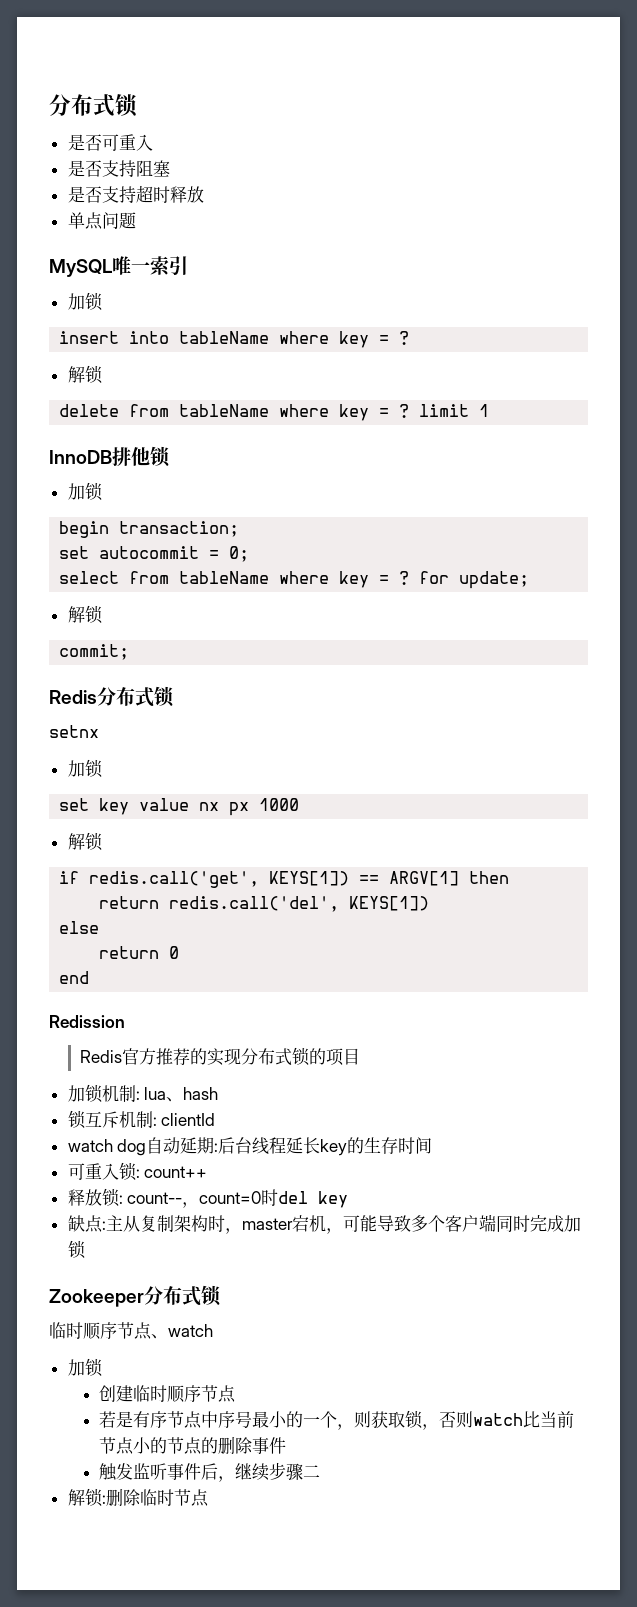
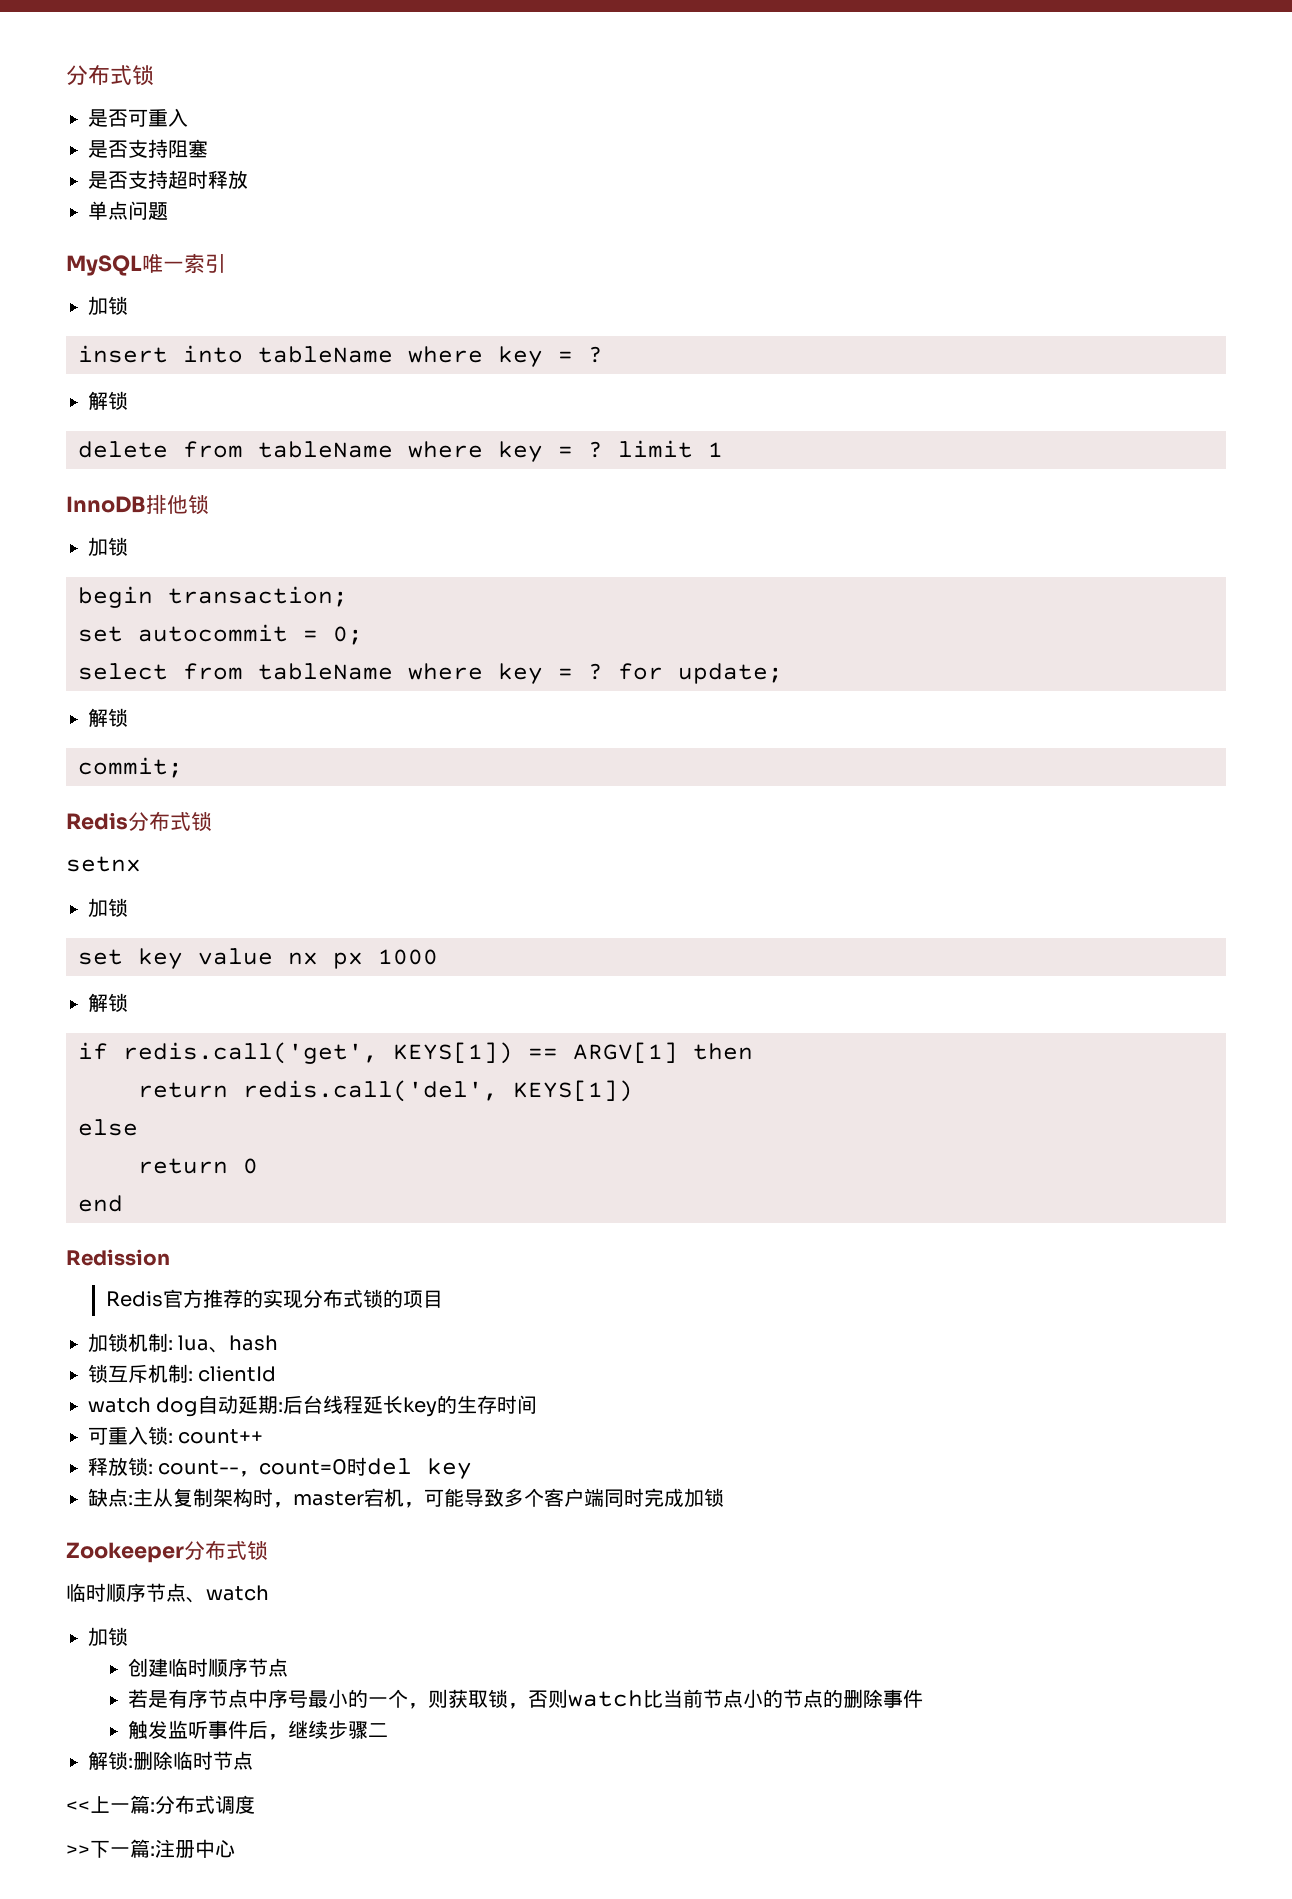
+ <<上一篇:分布式调度
+ >>下一篇:注册中心

